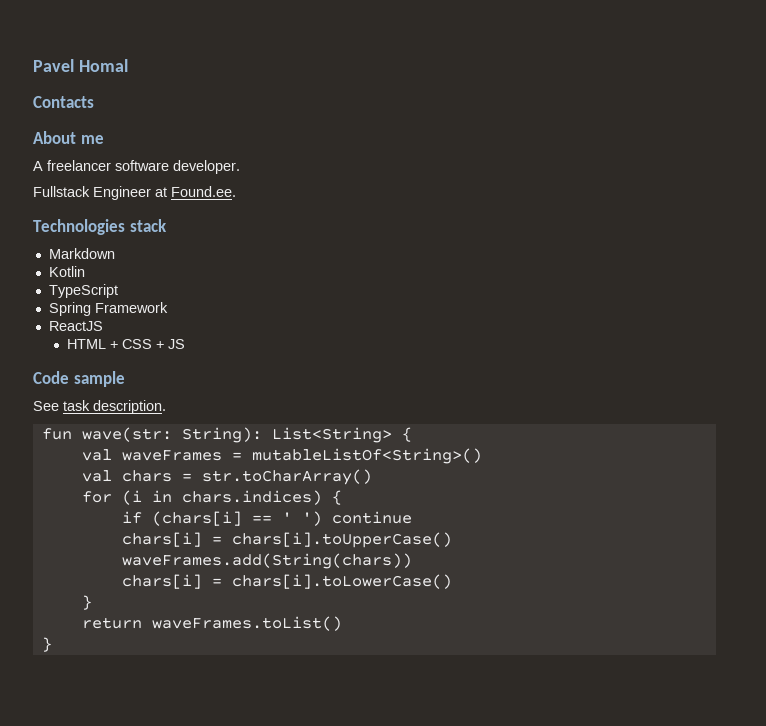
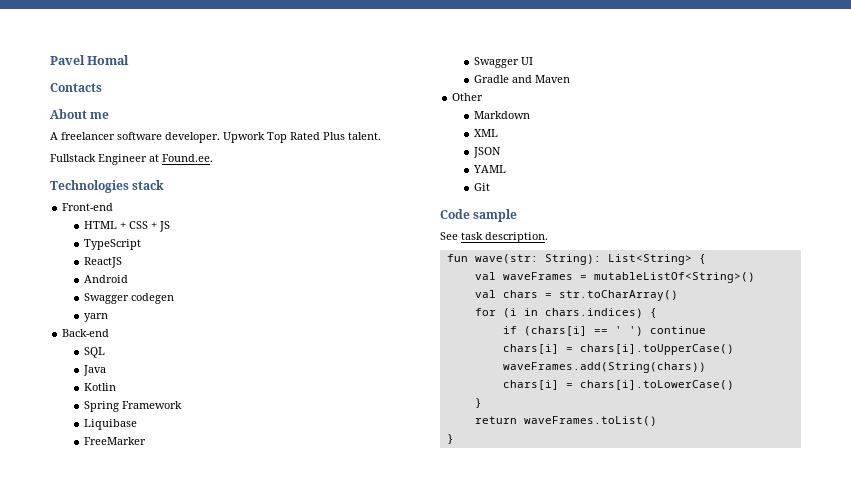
+ Upwork Top Rated Plus talent.
- Markdown
- Kotlin
- TypeScript
- Spring Framework
- ReactJS
+ Front-end
+ TypeScript
+ ReactJS
+ Android
+ Swagger codegen
+ yarn
+ Back-end
+ SQL
+ Java
+ Kotlin
+ Spring Framework
+ Liquibase
+ FreeMarker
+ Swagger UI
+ Gradle and Maven
+ Other
+ Markdown
+ XML
+ JSON
+ YAML
+ Git

